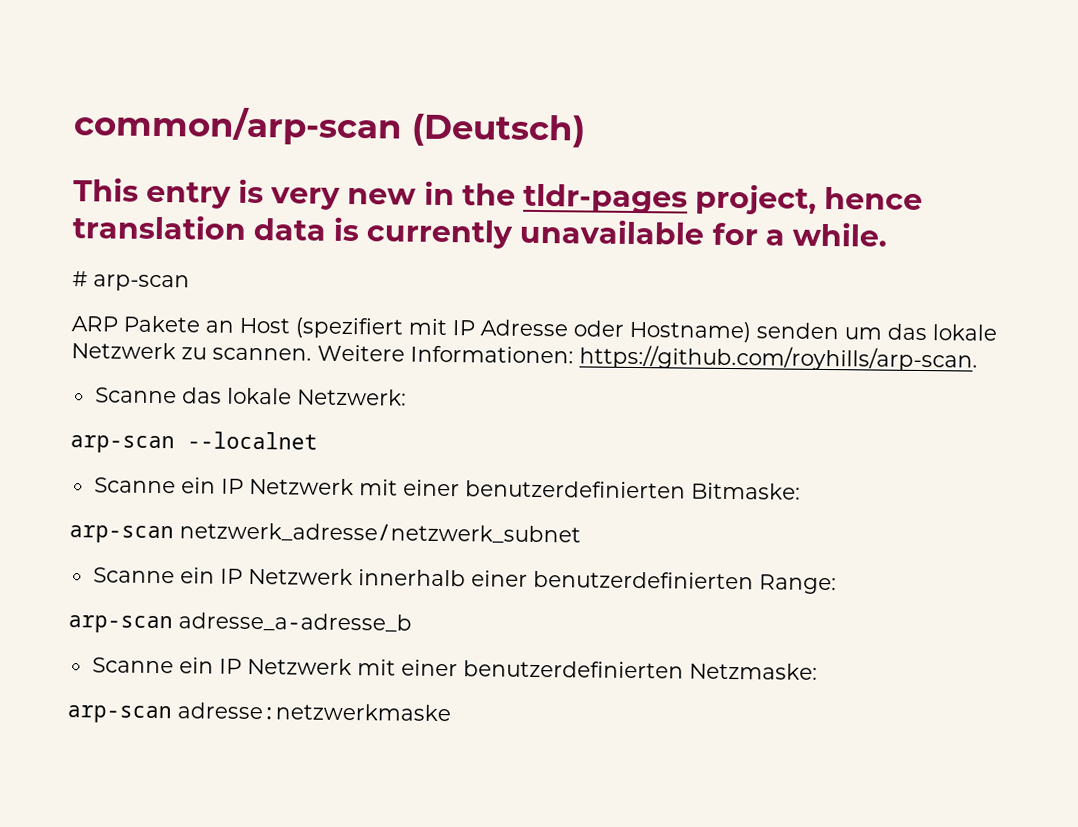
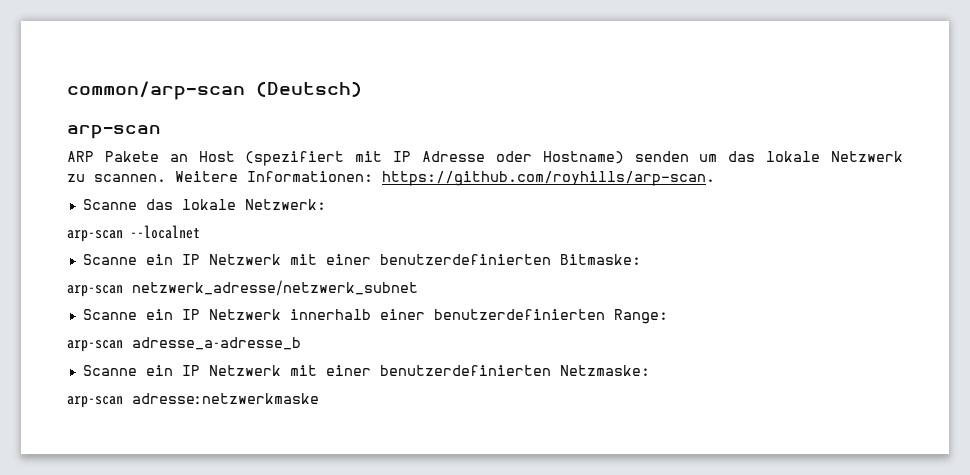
  common/arp-scan (Deutsch)
- This entry is very new in the tldr-pages project, hence translation data is currently unavailable for a while.
- # arp-scan
+ arp-scan

